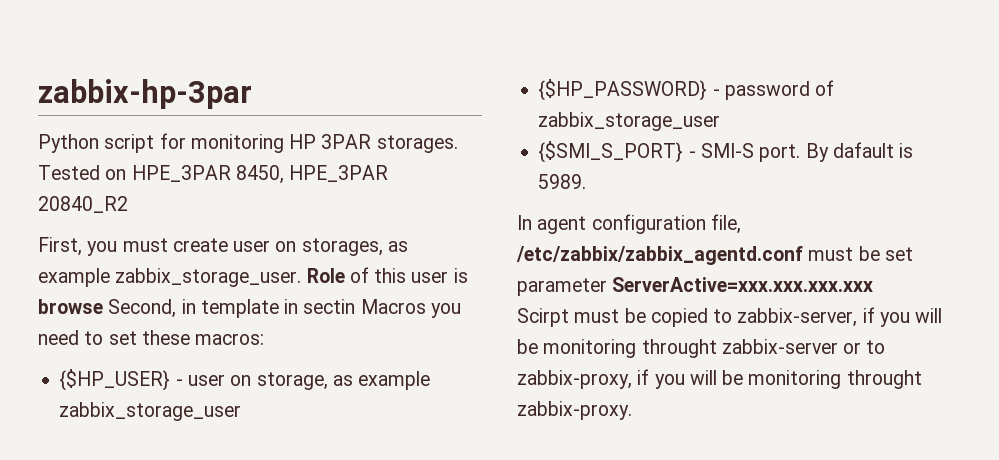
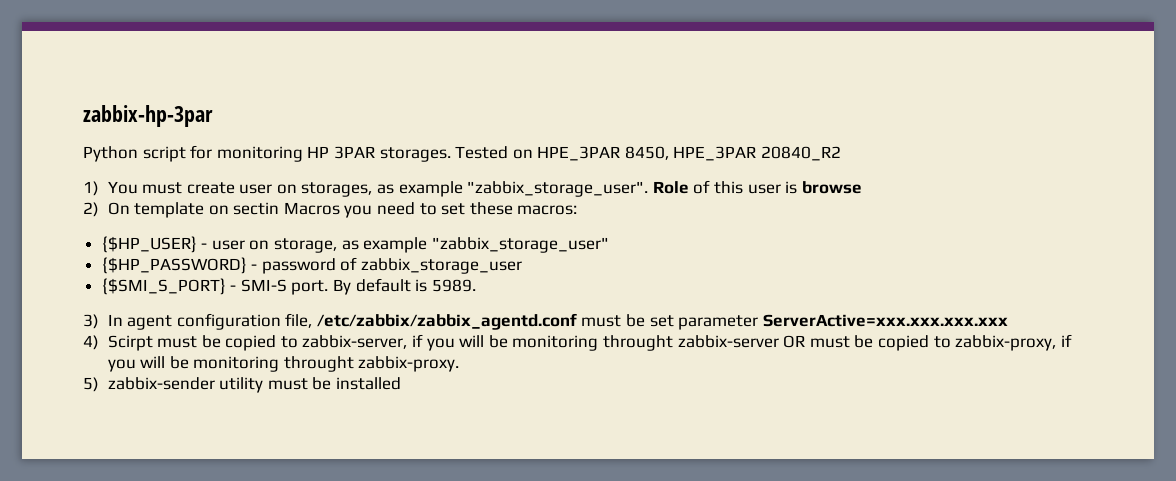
- First, you must create user on storages, as example zabbix_storage_user.
+ 1) You must create user on storages, as example "zabbix_storage_user".
- Role of this user is browse Second, in template in sectin Macros you need to set these macros:
+ Role of this user is browse
+ 2) On template on sectin Macros you need to set these macros:
- {$HP_USER} - user on storage, as example zabbix_storage_user
+ {$HP_USER} - user on storage, as example "zabbix_storage_user"
- By dafault is 5989.
+ By default is 5989.
- In agent configuration file, /etc/zabbix/zabbix_agentd.conf must be set parameter ServerActive=xxx.xxx.xxx.xxx
+ 3) In agent configuration file, /etc/zabbix/zabbix_agentd.conf must be set parameter ServerActive=xxx.xxx.xxx.xxx
- Scirpt must be copied to zabbix-server, if you will be monitoring throught zabbix-server or to zabbix-proxy, if you will be monitoring throught zabbix-proxy.
+ 4) Scirpt must be copied to zabbix-server, if you will be monitoring throught zabbix-server OR must be copied to zabbix-proxy, if you will be monitoring throught zabbix-proxy.
+ 5) zabbix-sender utility must be installed

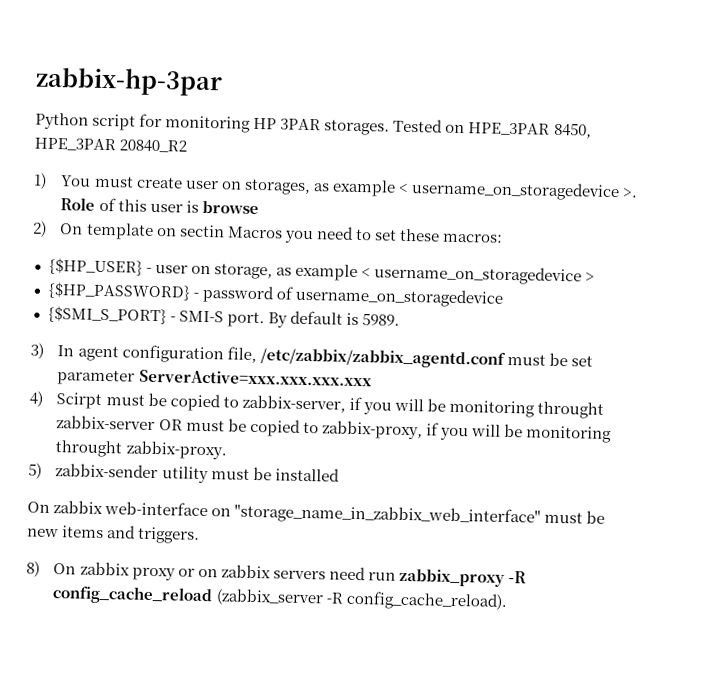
- 1) You must create user on storages, as example "zabbix_storage_user".
+ 1) You must create user on storages, as example < username_on_storagedevice >.
- {$HP_USER} - user on storage, as example "zabbix_storage_user"
+ {$HP_USER} - user on storage, as example < username_on_storagedevice >
- {$HP_PASSWORD} - password of zabbix_storage_user
+ {$HP_PASSWORD} - password of username_on_storagedevice
+ On zabbix web-interface on "storage_name_in_zabbix_web_interface" must be new items and triggers.
+ 8) On zabbix proxy or on zabbix servers need run zabbix_proxy -R config_cache_reload (zabbix_server -R config_cache_reload).

